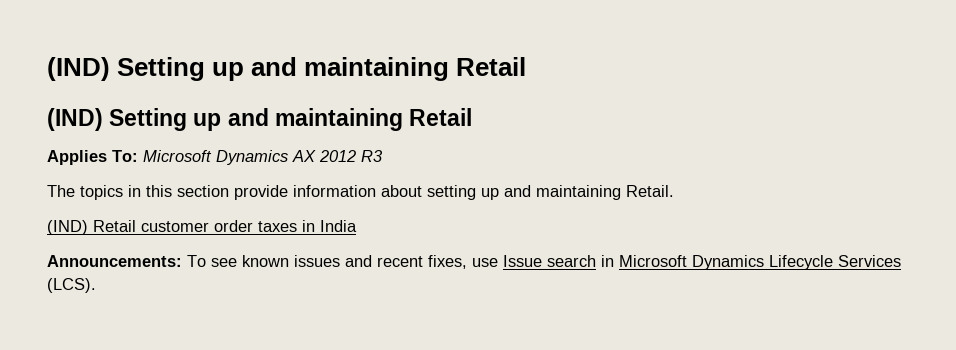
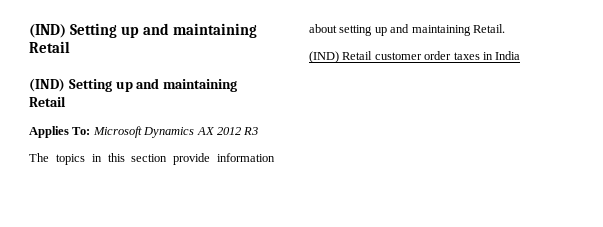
- Announcements: To see known issues and recent fixes, use Issue search in Microsoft Dynamics Lifecycle Services (LCS).

